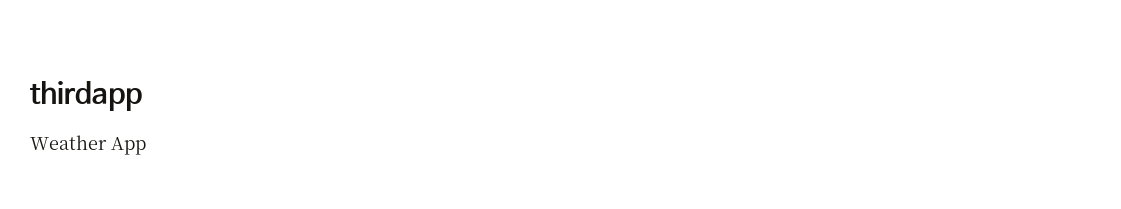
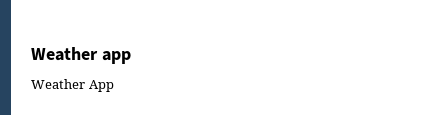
- thirdapp
+ Weather app

